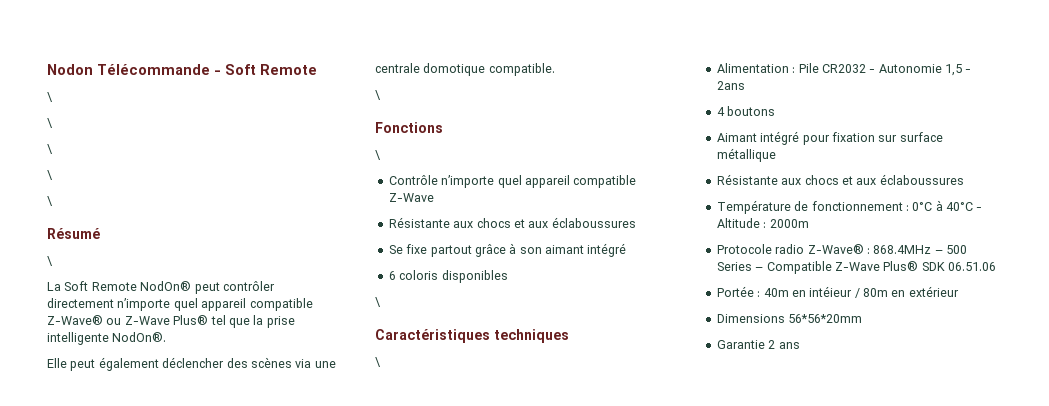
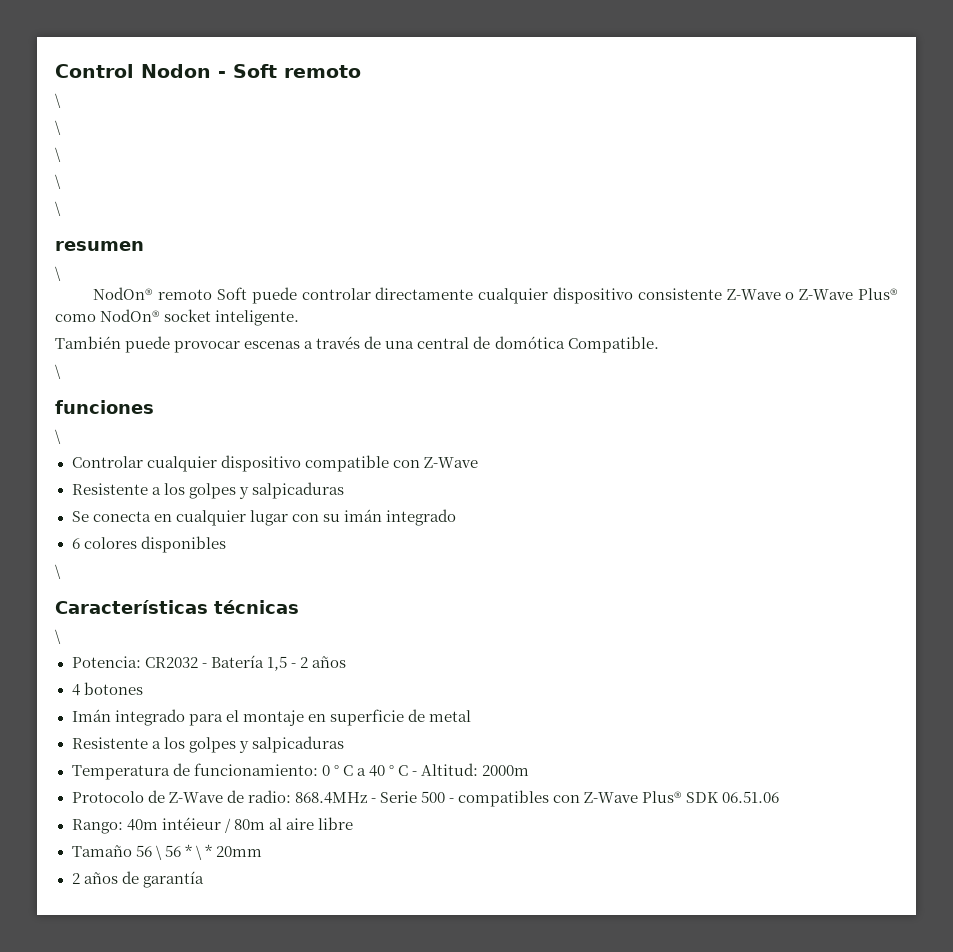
- Nodon Télécommande - Soft Remote
+ Control Nodon - Soft remoto
- Résumé
+ resumen
  \
- La Soft Remote NodOn® peut contrôler directement n’importe quel appareil compatible Z-Wave® ou Z-Wave Plus® tel que la prise intelligente NodOn®.
- Elle peut également déclencher des scènes via une centrale domotique compatible.
+ NodOn® remoto Soft puede controlar directamente cualquier dispositivo consistente Z-Wave o Z-Wave Plus® como NodOn® socket inteligente.
+ También puede provocar escenas a través de una central de domótica Compatible.
  \
- Fonctions
+ funciones
  \
- Contrôle n’importe quel appareil compatible Z-Wave
- Résistante aux chocs et aux éclaboussures
- Se fixe partout grâce à son aimant intégré
+ Controlar cualquier dispositivo compatible con Z-Wave
+ Resistente a los golpes y salpicaduras
+ Se conecta en cualquier lugar con su imán integrado
- 6 coloris disponibles
+ 6 colores disponibles
- Caractéristiques techniques
+ Características técnicas
  \
- Alimentation : Pile CR2032 - Autonomie 1,5 - 2ans
+ Potencia: CR2032 - Batería 1,5 - 2 años
- 4 boutons
- Aimant intégré pour fixation sur surface métallique
- Résistante aux chocs et aux éclaboussures
- Température de fonctionnement : 0°C à 40°C - Altitude : 2000m
- Protocole radio Z-Wave® : 868.4MHz – 500 Series – Compatible Z-Wave Plus® SDK 06.51.06
- Portée : 40m en intéieur / 80m en extérieur
- Dimensions 56*56*20mm
- Garantie 2 ans
+ 4 botones
+ Imán integrado para el montaje en superficie de metal
+ Resistente a los golpes y salpicaduras
+ Temperatura de funcionamiento: 0 ° C a 40 ° C - Altitud: 2000m
+ Protocolo de Z-Wave de radio: 868.4MHz - Serie 500 - compatibles con Z-Wave Plus® SDK 06.51.06
+ Rango: 40m intéieur / 80m al aire libre
+ Tamaño 56 \ 56 * \ * 20mm
+ 2 años de garantía

